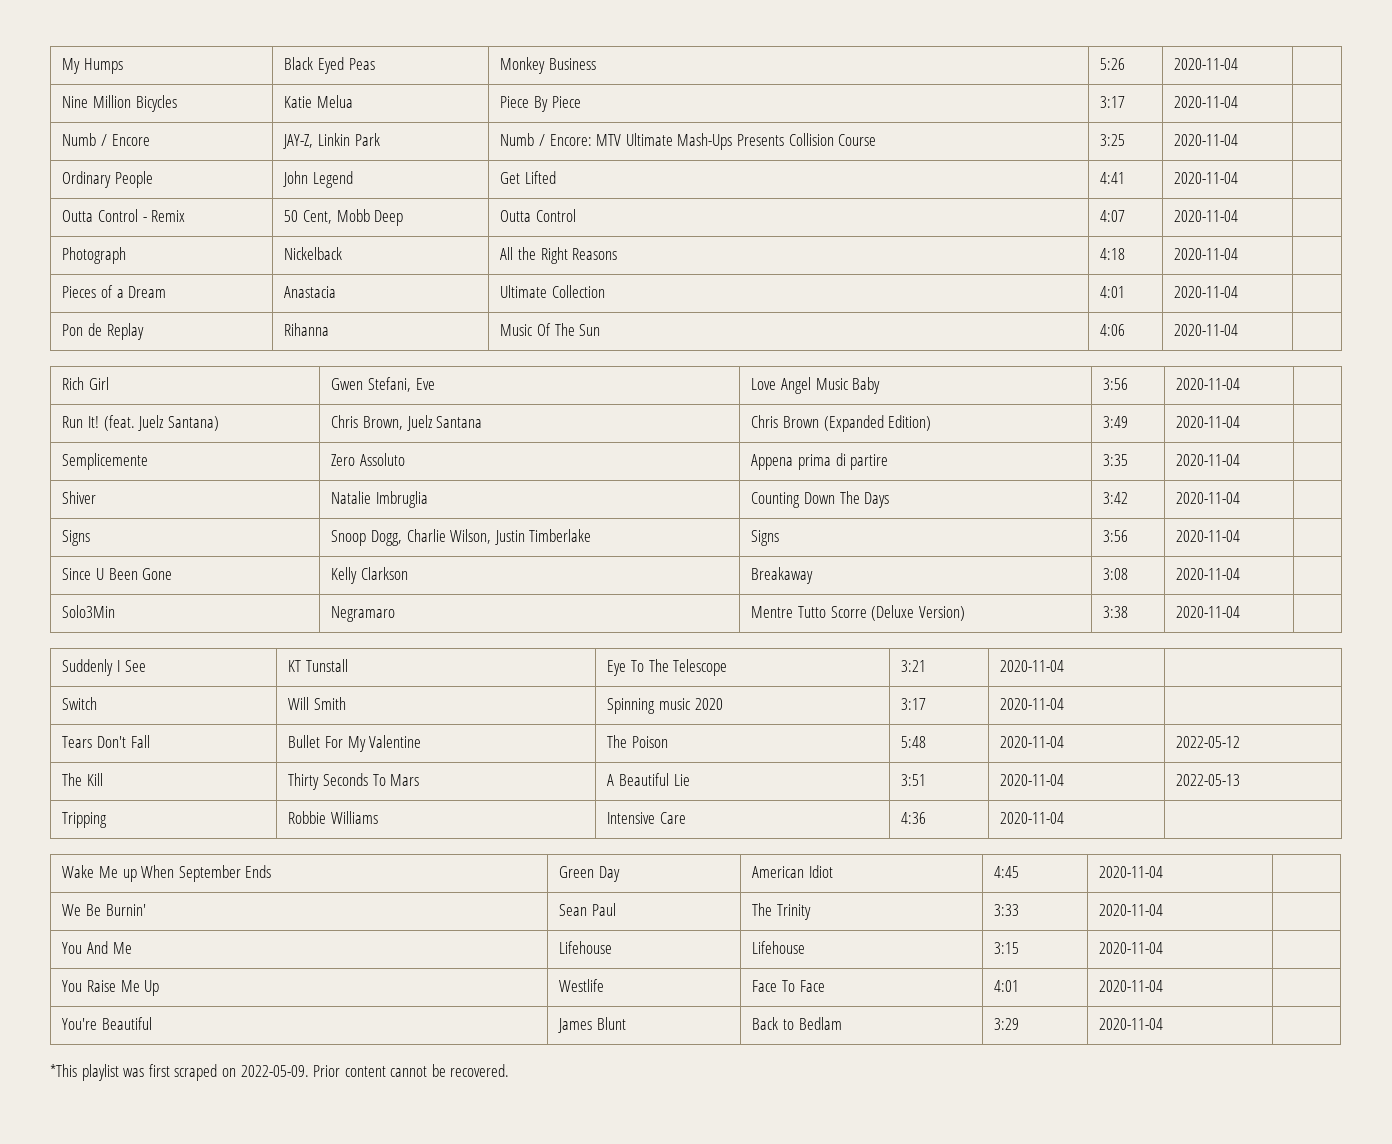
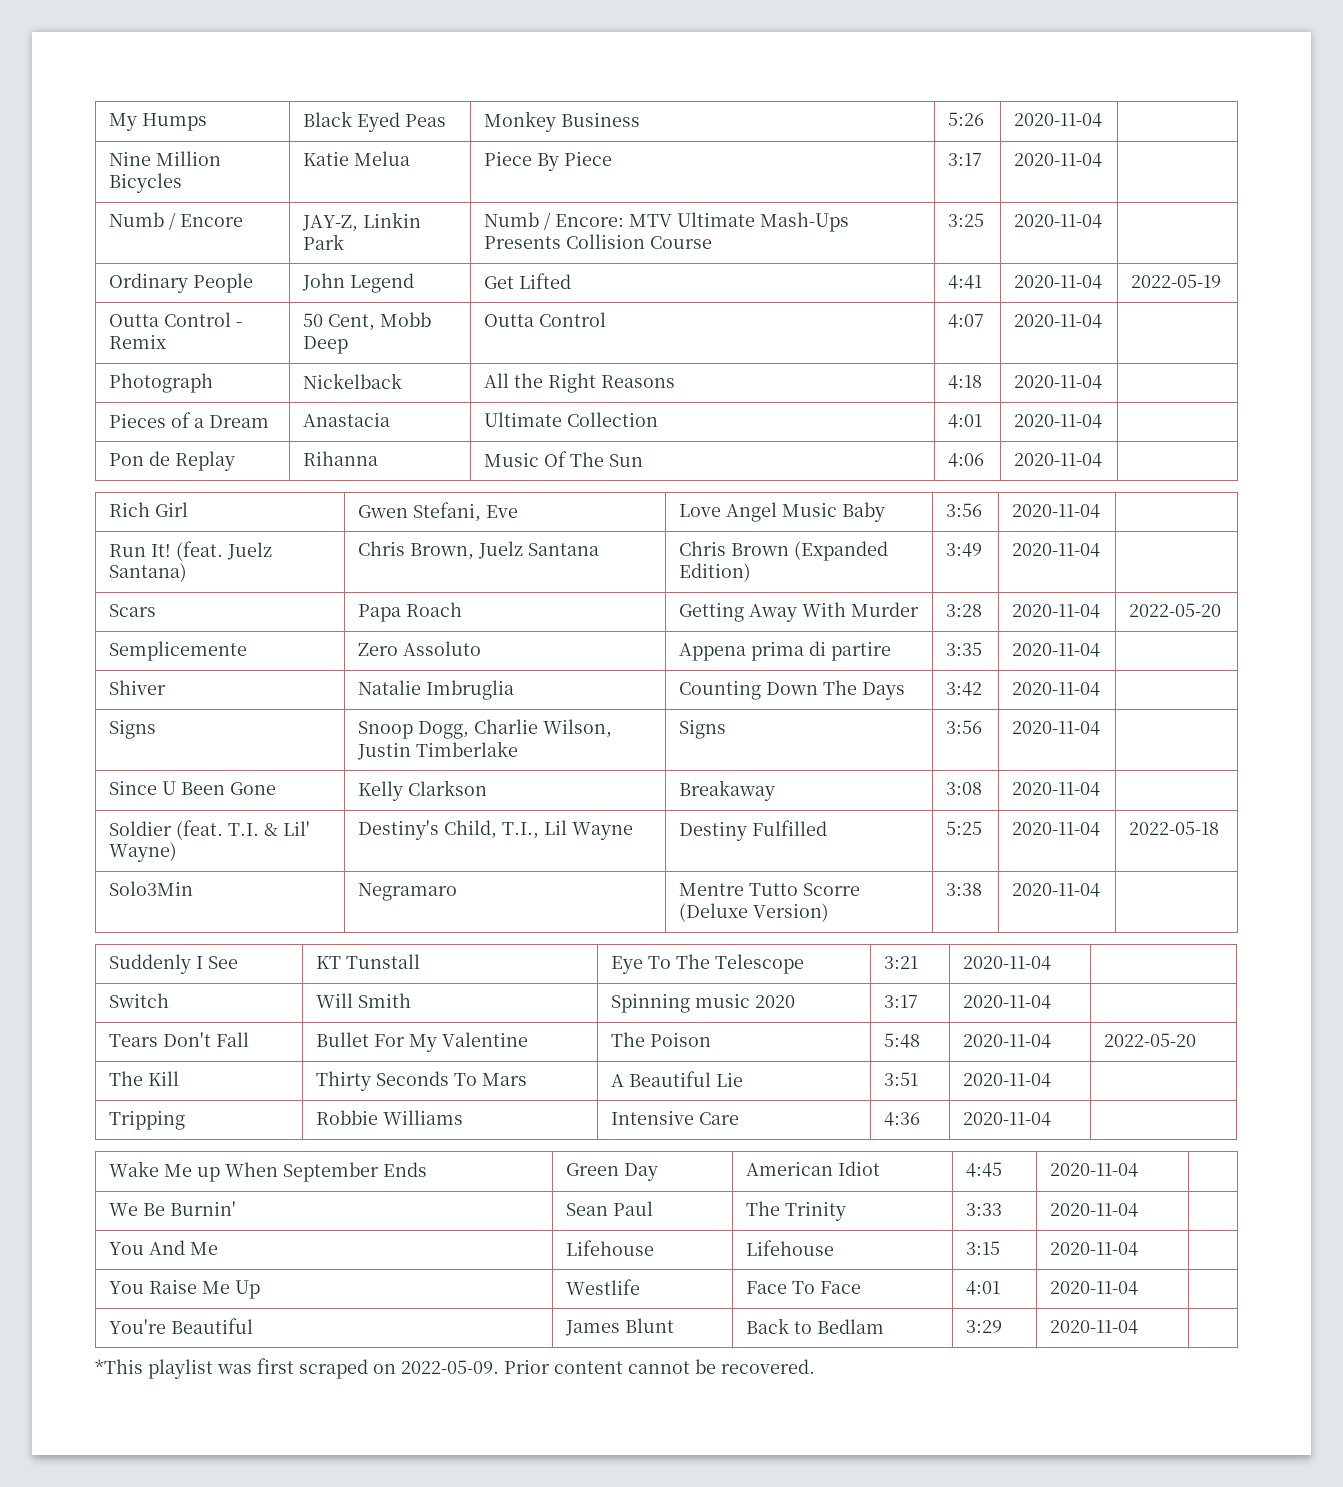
- Ordinary People | John Legend | Get Lifted | 4:41 | 2020-11-04 |
+ Ordinary People | John Legend | Get Lifted | 4:41 | 2020-11-04 | 2022-05-19
+ Scars | Papa Roach | Getting Away With Murder | 3:28 | 2020-11-04 | 2022-05-20
+ Soldier (feat. T.I. & Lil' Wayne) | Destiny's Child, T.I., Lil Wayne | Destiny Fulfilled | 5:25 | 2020-11-04 | 2022-05-18
- Tears Don't Fall | Bullet For My Valentine | The Poison | 5:48 | 2020-11-04 | 2022-05-12
+ Tears Don't Fall | Bullet For My Valentine | The Poison | 5:48 | 2020-11-04 | 2022-05-20
- The Kill | Thirty Seconds To Mars | A Beautiful Lie | 3:51 | 2020-11-04 | 2022-05-13
+ The Kill | Thirty Seconds To Mars | A Beautiful Lie | 3:51 | 2020-11-04 |

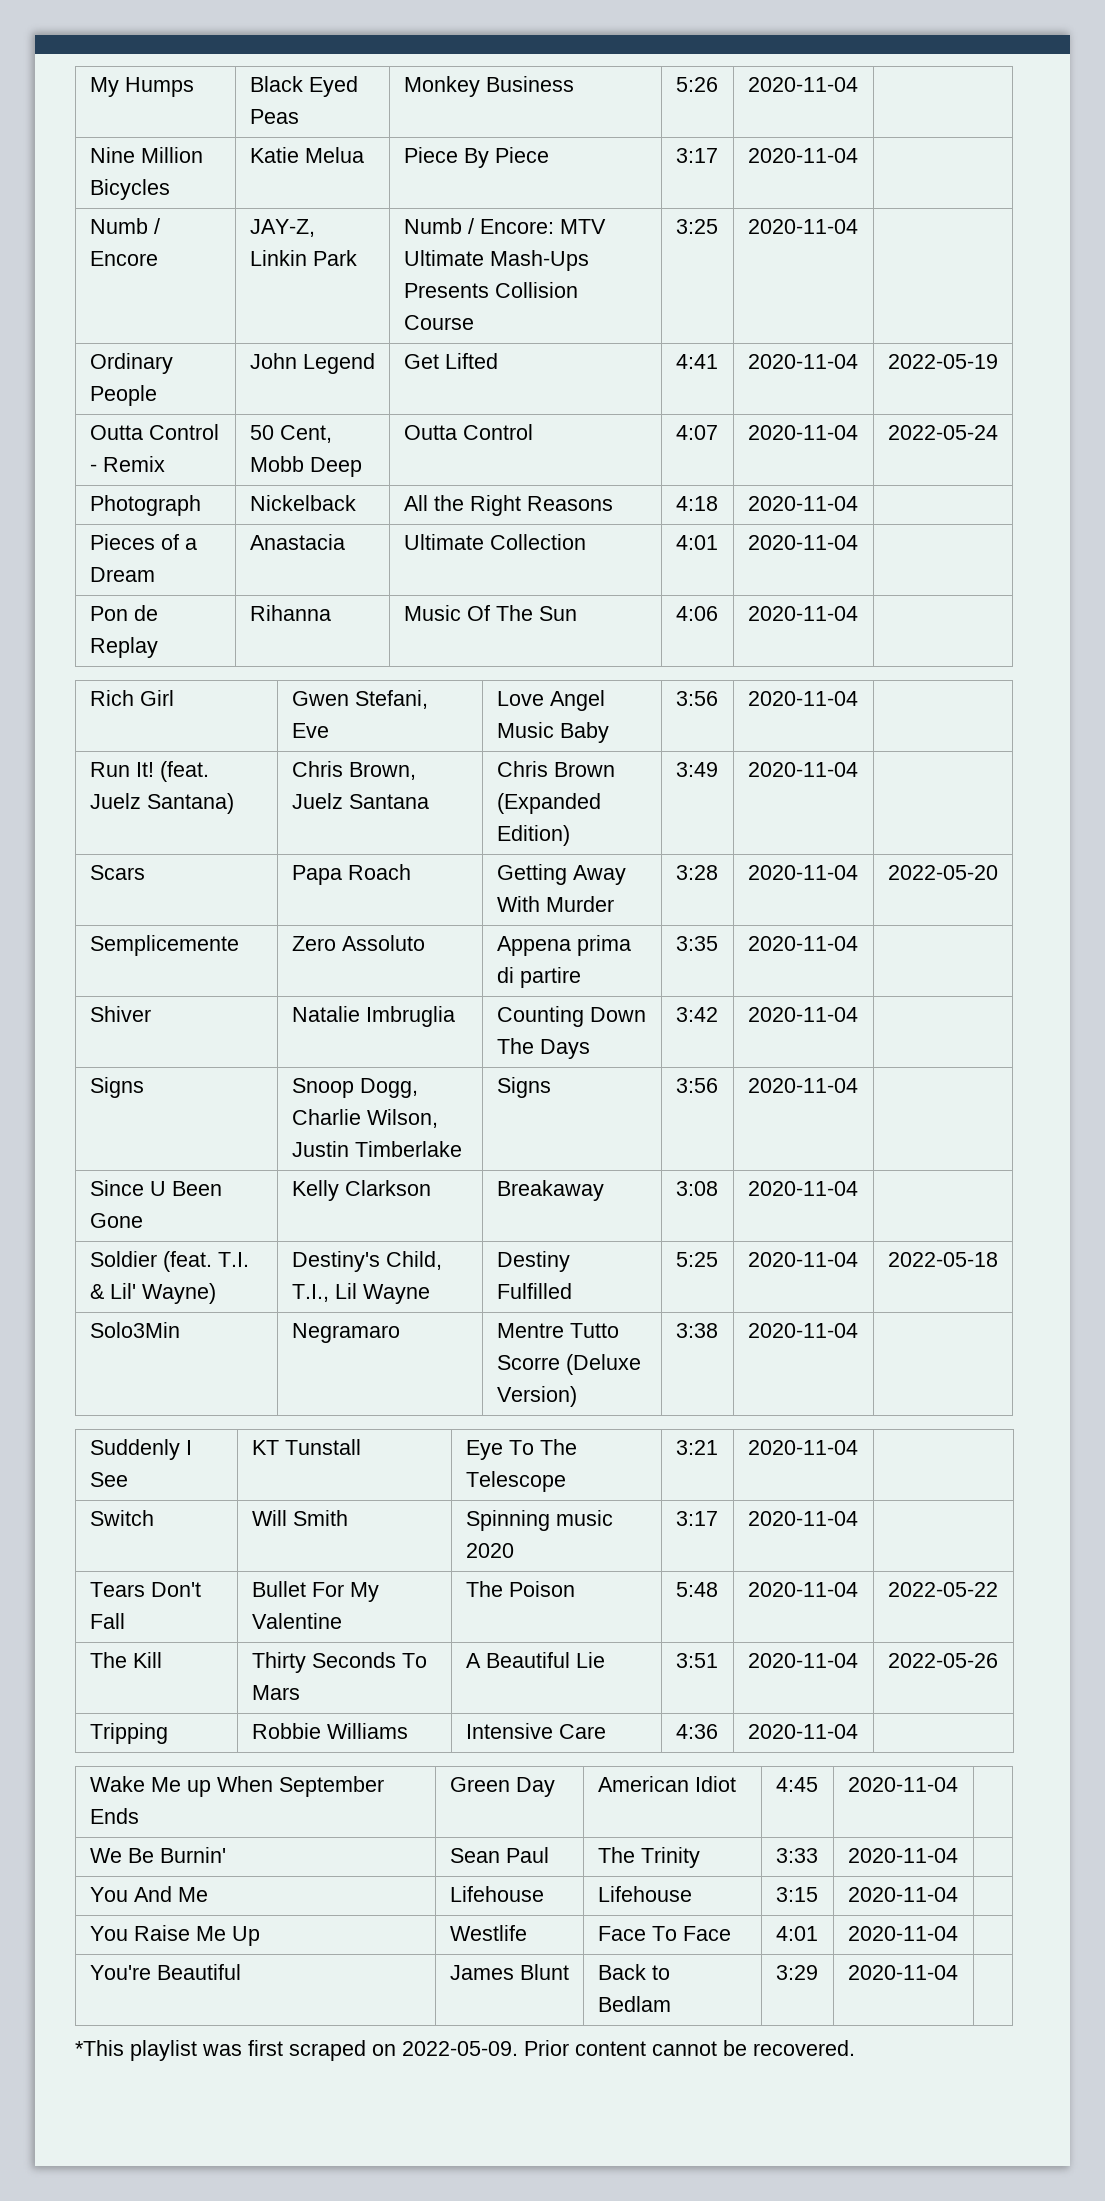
- Outta Control - Remix | 50 Cent, Mobb Deep | Outta Control | 4:07 | 2020-11-04 |
+ Outta Control - Remix | 50 Cent, Mobb Deep | Outta Control | 4:07 | 2020-11-04 | 2022-05-24
- Tears Don't Fall | Bullet For My Valentine | The Poison | 5:48 | 2020-11-04 | 2022-05-20
+ Tears Don't Fall | Bullet For My Valentine | The Poison | 5:48 | 2020-11-04 | 2022-05-22
- The Kill | Thirty Seconds To Mars | A Beautiful Lie | 3:51 | 2020-11-04 |
+ The Kill | Thirty Seconds To Mars | A Beautiful Lie | 3:51 | 2020-11-04 | 2022-05-26

